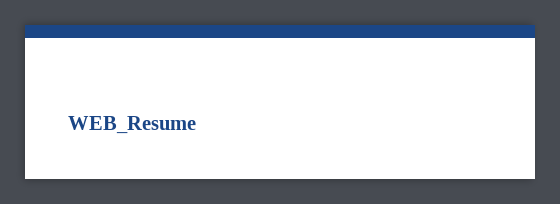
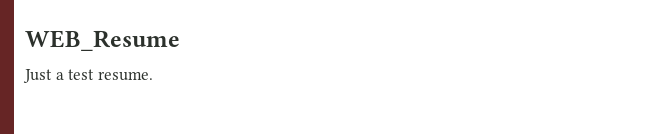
+ Just a test resume.

